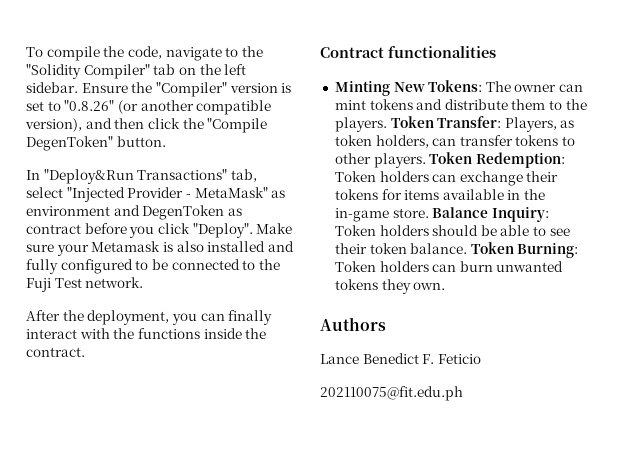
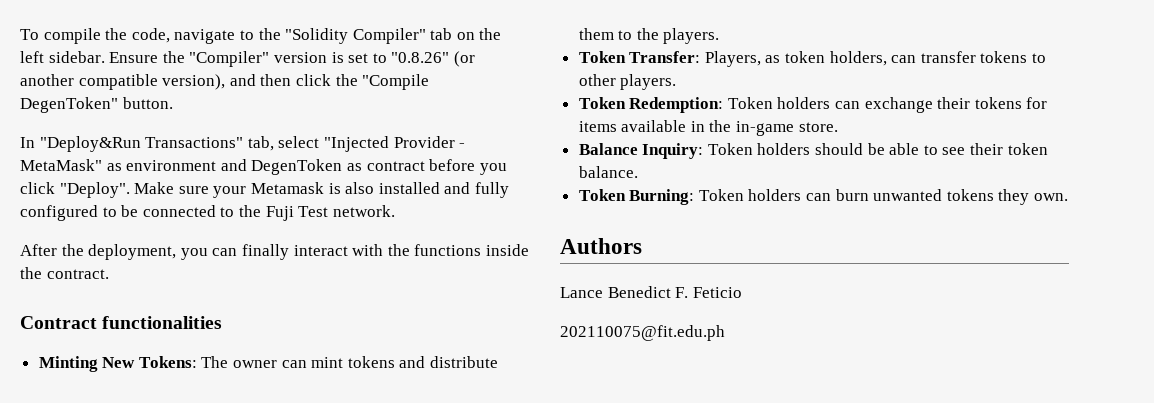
- The owner can mint tokens and distribute them to the players. Token Transfer:
+ The owner can mint tokens and distribute them to the players.
+ Token Transfer:
- Players, as token holders, can transfer tokens to other players. Token Redemption:
+ Players, as token holders, can transfer tokens to other players.
+ Token Redemption:
- Token holders can exchange their tokens for items available in the in-game store. Balance Inquiry:
+ Token holders can exchange their tokens for items available in the in-game store.
+ Balance Inquiry:
- Token holders should be able to see their token balance. Token Burning:
+ Token holders should be able to see their token balance.
+ Token Burning:

